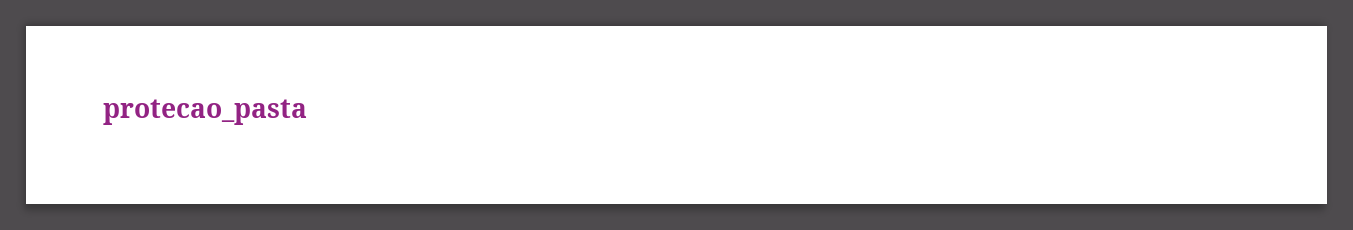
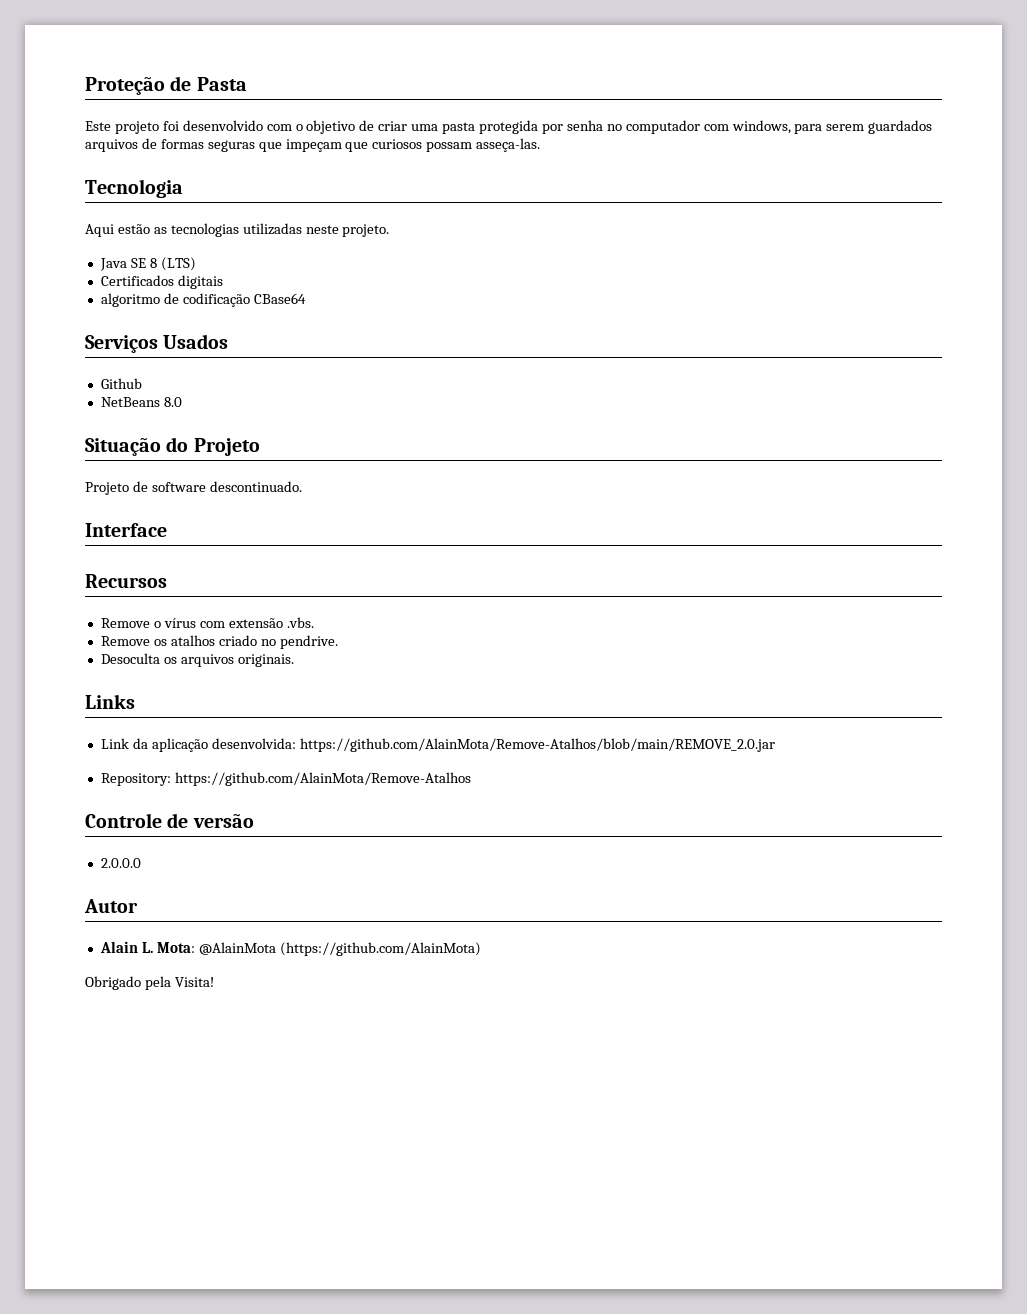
- protecao_pasta
+ Proteção de Pasta
+ Este projeto foi desenvolvido com o objetivo de criar uma pasta protegida por senha no computador com windows, para serem guardados arquivos de formas seguras que impeçam que curiosos possam asseça-las.
+ Tecnologia
+ Aqui estão as tecnologias utilizadas neste projeto.
+ Java SE 8 (LTS)
+ Certificados digitais
+ algoritmo de codificação CBase64
+ Serviços Usados
+ Github
+ NetBeans 8.0
+ Situação do Projeto
+ Projeto de software descontinuado.
+ Interface
+ Recursos
+ Remove o vírus com extensão .vbs.
+ Remove os atalhos criado no pendrive.
+ Desoculta os arquivos originais.
+ Links
+ Link da aplicação desenvolvida: https://github.com/AlainMota/Remove-Atalhos/blob/main/REMOVE_2.0.jar
+ Repository: https://github.com/AlainMota/Remove-Atalhos
+ Controle de versão
+ 2.0.0.0
+ Autor
+ Alain L. Mota: @AlainMota (https://github.com/AlainMota)
+ Obrigado pela Visita!

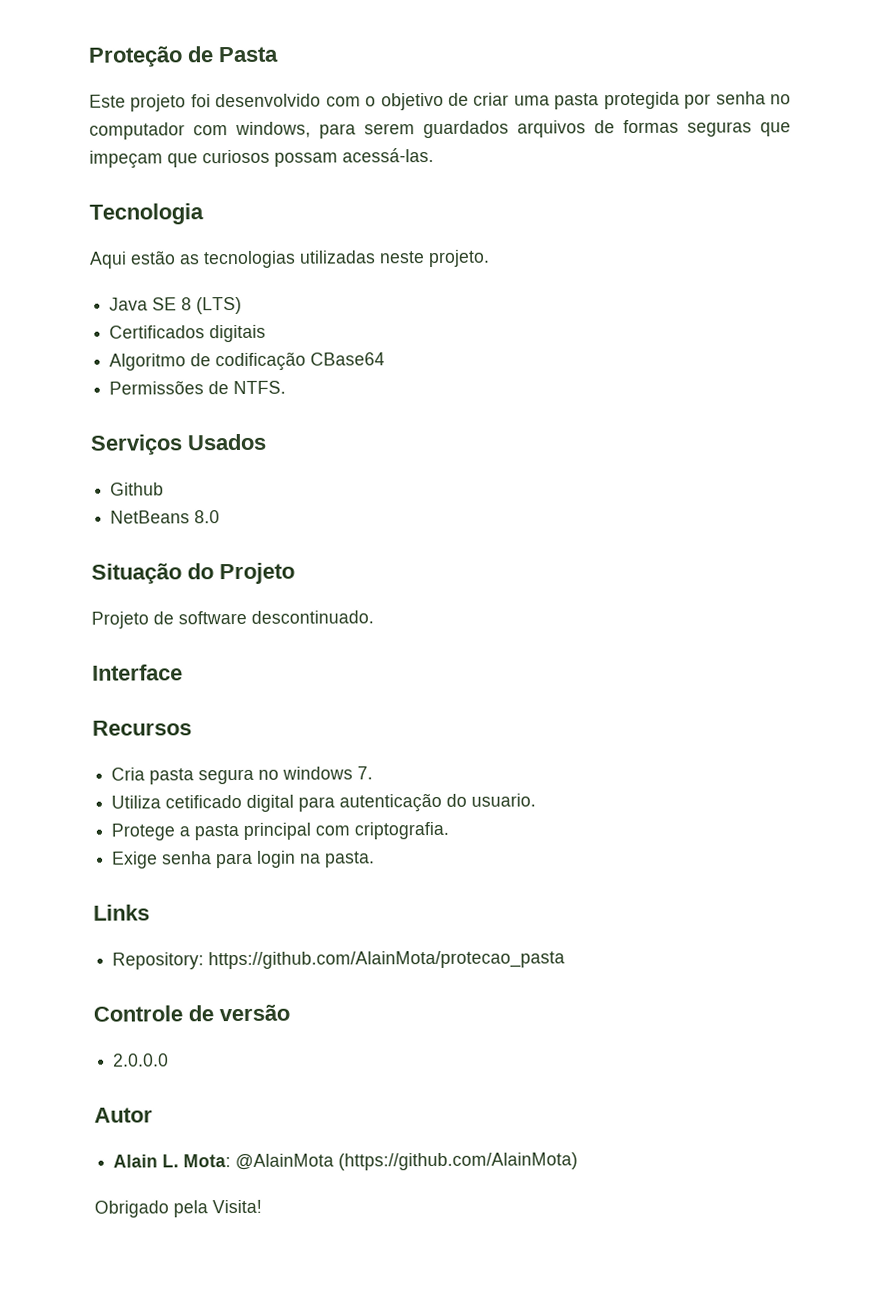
- Este projeto foi desenvolvido com o objetivo de criar uma pasta protegida por senha no computador com windows, para serem guardados arquivos de formas seguras que impeçam que curiosos possam asseça-las.
+ Este projeto foi desenvolvido com o objetivo de criar uma pasta protegida por senha no computador com windows, para serem guardados arquivos de formas seguras que impeçam que curiosos possam acessá-las.
- algoritmo de codificação CBase64
+ Algoritmo de codificação CBase64
+ Permissões de NTFS.
- Remove o vírus com extensão .vbs.
- Remove os atalhos criado no pendrive.
- Desoculta os arquivos originais.
+ Cria pasta segura no windows 7.
+ Utiliza cetificado digital para autenticação do usuario.
+ Protege a pasta principal com criptografia.
+ Exige senha para login na pasta.
  Links
- Link da aplicação desenvolvida: https://github.com/AlainMota/Remove-Atalhos/blob/main/REMOVE_2.0.jar
- Repository: https://github.com/AlainMota/Remove-Atalhos
+ Repository: https://github.com/AlainMota/protecao_pasta

